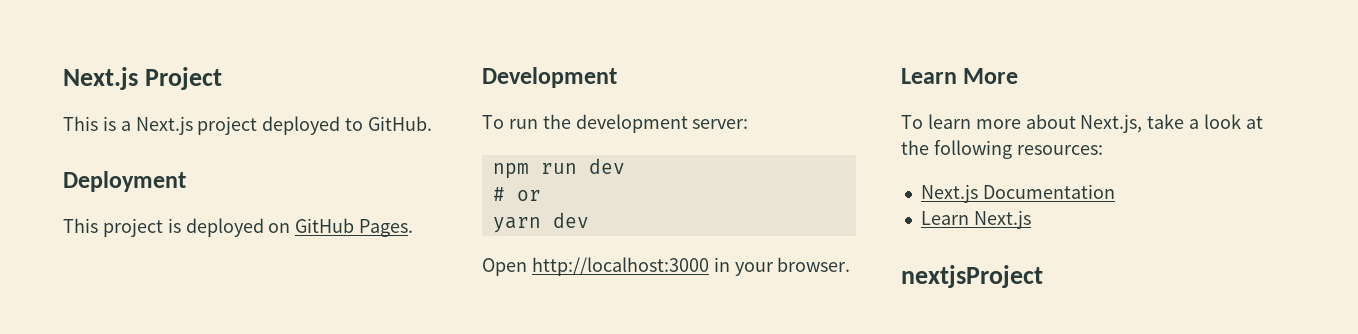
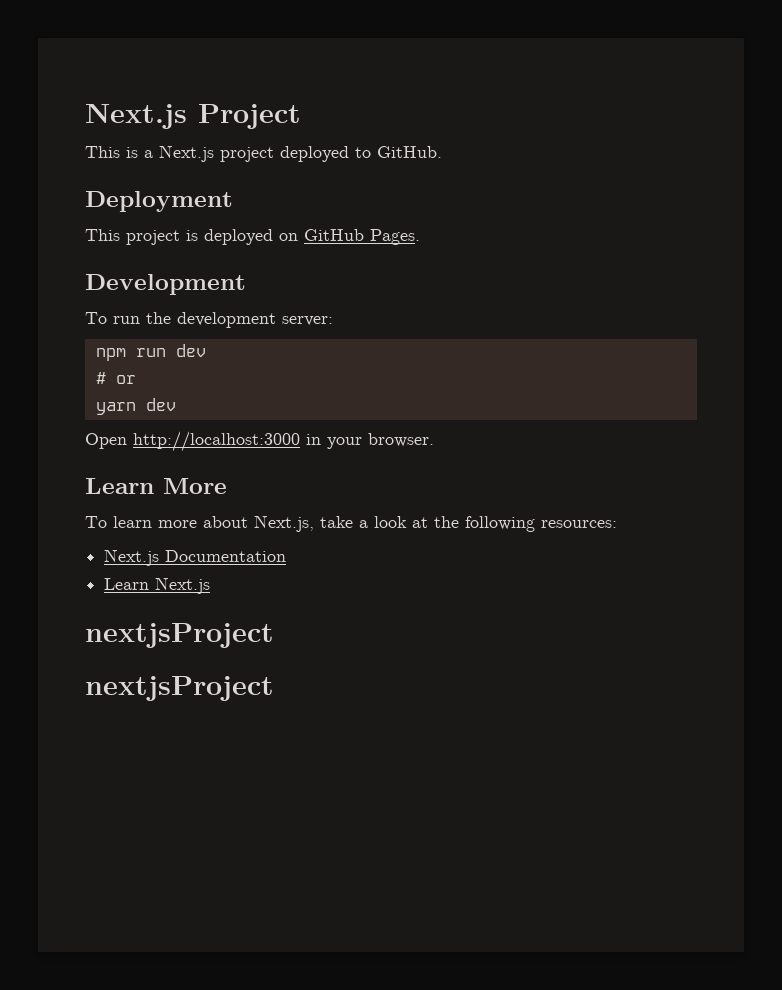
  Learn Next.js
+ nextjsProject

